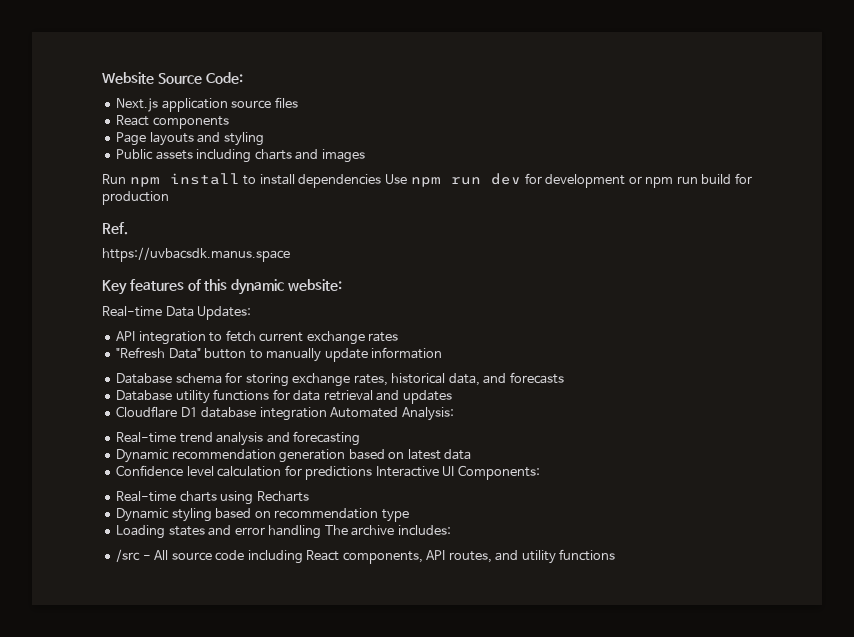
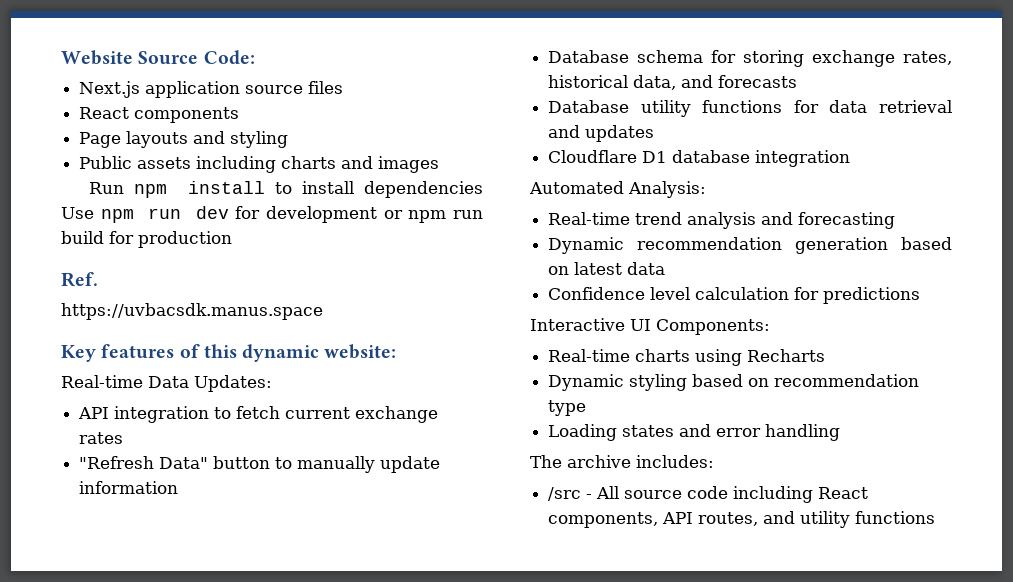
- Cloudflare D1 database integration Automated Analysis:
+ Cloudflare D1 database integration
+ Automated Analysis:
- Confidence level calculation for predictions Interactive UI Components:
+ Confidence level calculation for predictions
+ Interactive UI Components:
- Loading states and error handling The archive includes:
+ Loading states and error handling
+ The archive includes:

